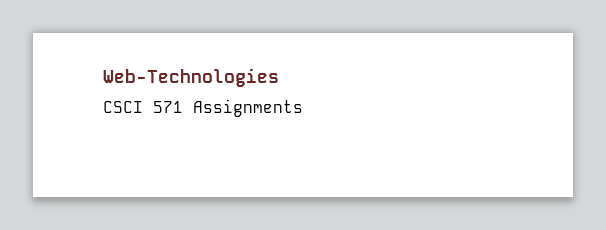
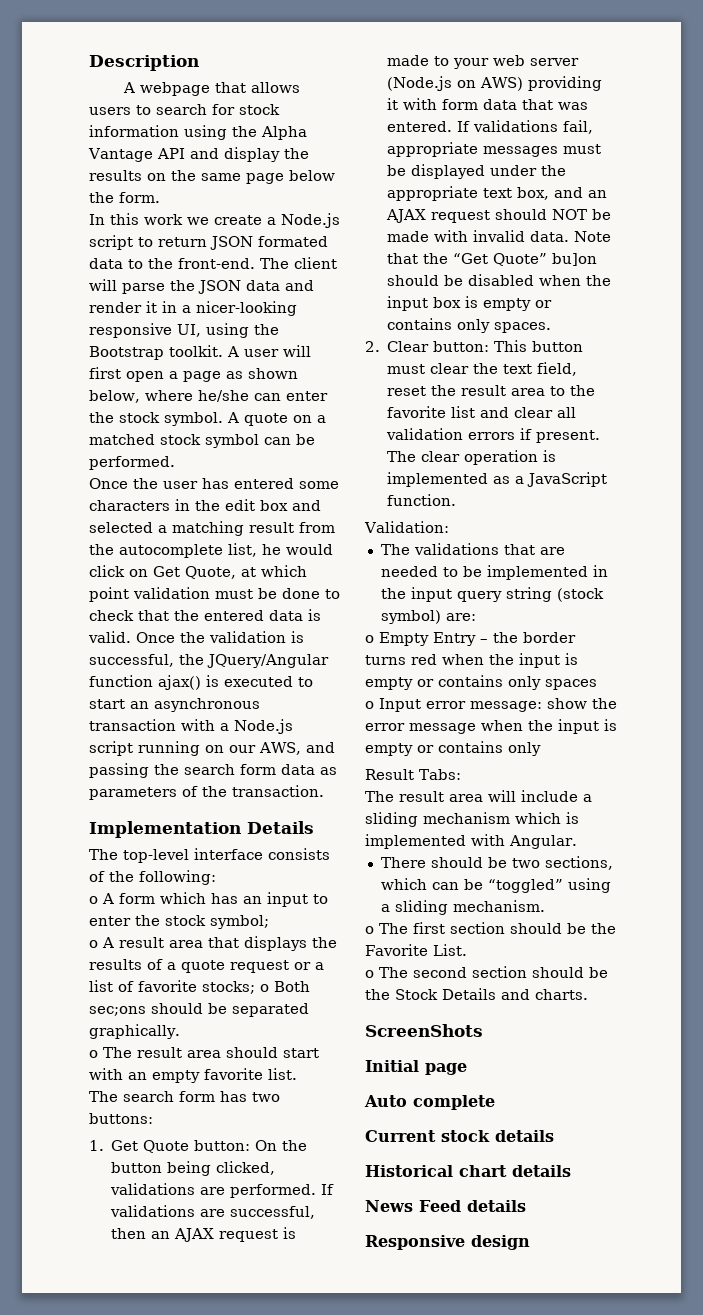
- Web-Technologies
- CSCI 571 Assignments
+ Description
+ A webpage that allows users to search for stock information using the Alpha Vantage API and display the results on the same page below the form.
+ In this work we create a Node.js script to return JSON formated data to the front-end. The client will parse the JSON data and render it in a nicer-looking responsive UI, using the Bootstrap toolkit. A user will first open a page as shown below, where he/she can enter the stock symbol. A quote on a matched stock symbol can be performed.
+ Once the user has entered some characters in the edit box and selected a matching result from the autocomplete list, he would click on Get Quote, at which point validation must be done to check that the entered data is valid. Once the validation is successful, the JQuery/Angular function ajax() is executed to start an asynchronous transaction with a Node.js script running on our AWS, and passing the search form data as parameters of the transaction.
+ Implementation Details
+ The top-level interface consists of the following:
+ o A form which has an input to enter the stock symbol;
+ o A result area that displays the results of a quote request or a list of favorite stocks; o Both sec;ons should be separated graphically.
+ o The result area should start with an empty favorite list.
+ The search form has two buttons:
+ 1. Get Quote button: On the button being clicked, validations are performed. If validations are successful, then an AJAX request is made to your web server (Node.js on AWS) providing it with form data that was entered. If validations fail, appropriate messages must be displayed under the appropriate text box, and an AJAX request should NOT be made with invalid data. Note that the “Get Quote” bu]on should be disabled when the input box is empty or contains only spaces.
+ 2. Clear button: This button must clear the text field, reset the result area to the favorite list and clear all validation errors if present. The clear operation is implemented as a JavaScript function.
+ Validation:
+ The validations that are needed to be implemented in the input query string (stock symbol) are:
+ o Empty Entry – the border turns red when the input is empty or contains only spaces
+ o Input error message: show the error message when the input is empty or contains only
+ Result Tabs:
+ The result area will include a sliding mechanism which is implemented with Angular.
+ There should be two sections, which can be “toggled” using a sliding mechanism.
+ o The first section should be the Favorite List.
+ o The second section should be the Stock Details and charts.
+ ScreenShots
+ Initial page
+ Auto complete
+ Current stock details
+ Historical chart details
+ News Feed details
+ Responsive design

